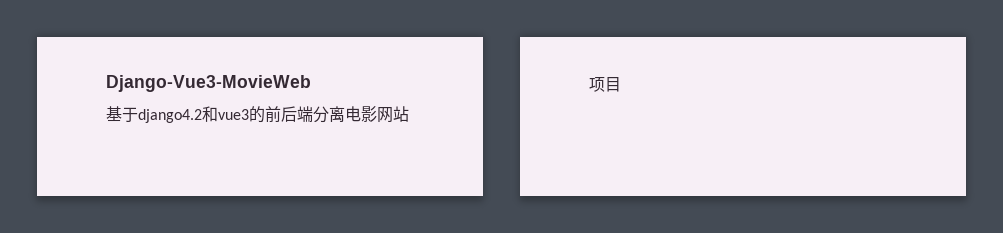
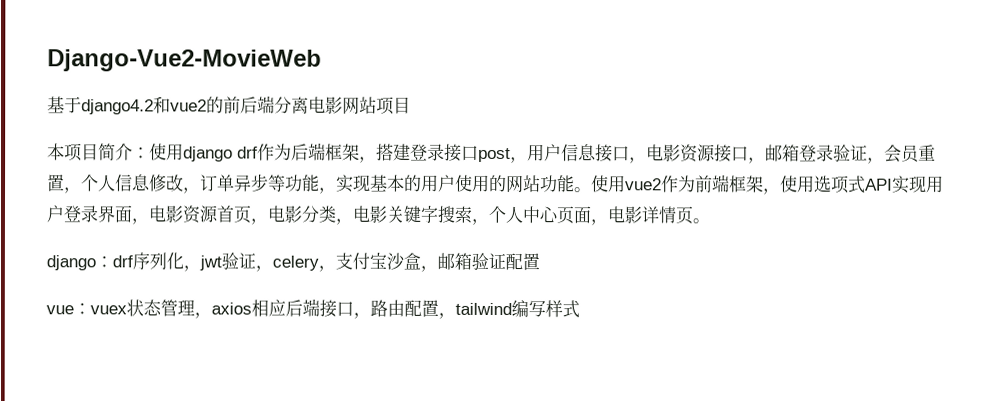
- Django-Vue3-MovieWeb
+ Django-Vue2-MovieWeb
- 基于django4.2和vue3的前后端分离电影网站项目
+ 基于django4.2和vue2的前后端分离电影网站项目
+ 本项目简介：使用django drf作为后端框架，搭建登录接口post，用户信息接口，电影资源接口，邮箱登录验证，会员重置，个人信息修改，订单异步等功能，实现基本的用户使用的网站功能。使用vue2作为前端框架，使用选项式API实现用户登录界面，电影资源首页，电影分类，电影关键字搜索，个人中心页面，电影详情页。
+ django：drf序列化，jwt验证，celery，支付宝沙盒，邮箱验证配置
+ vue：vuex状态管理，axios相应后端接口，路由配置，tailwind编写样式

